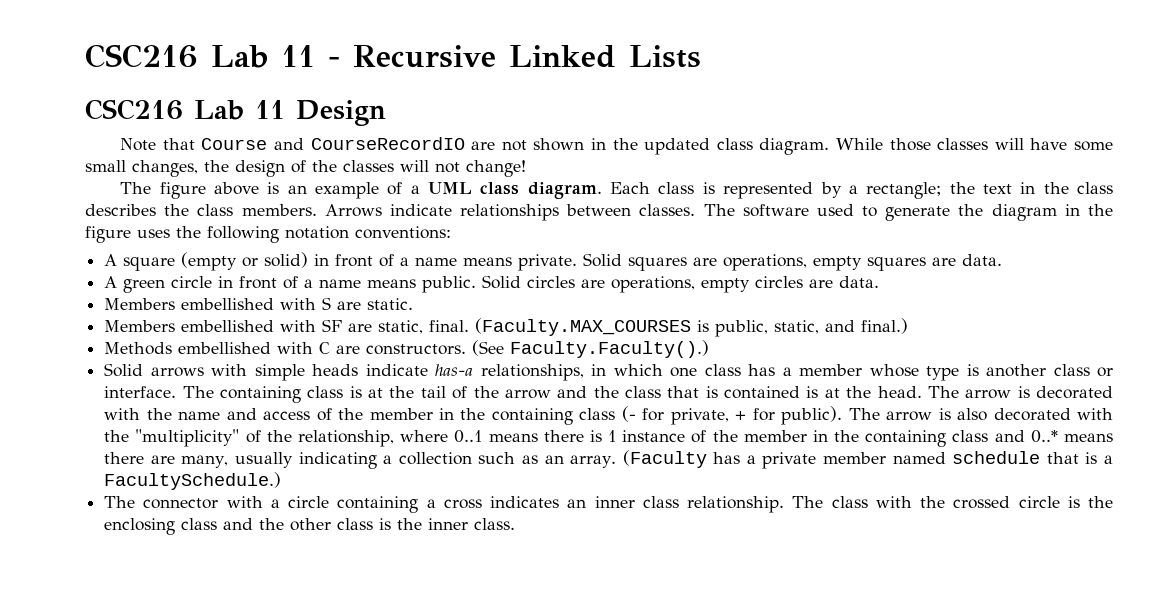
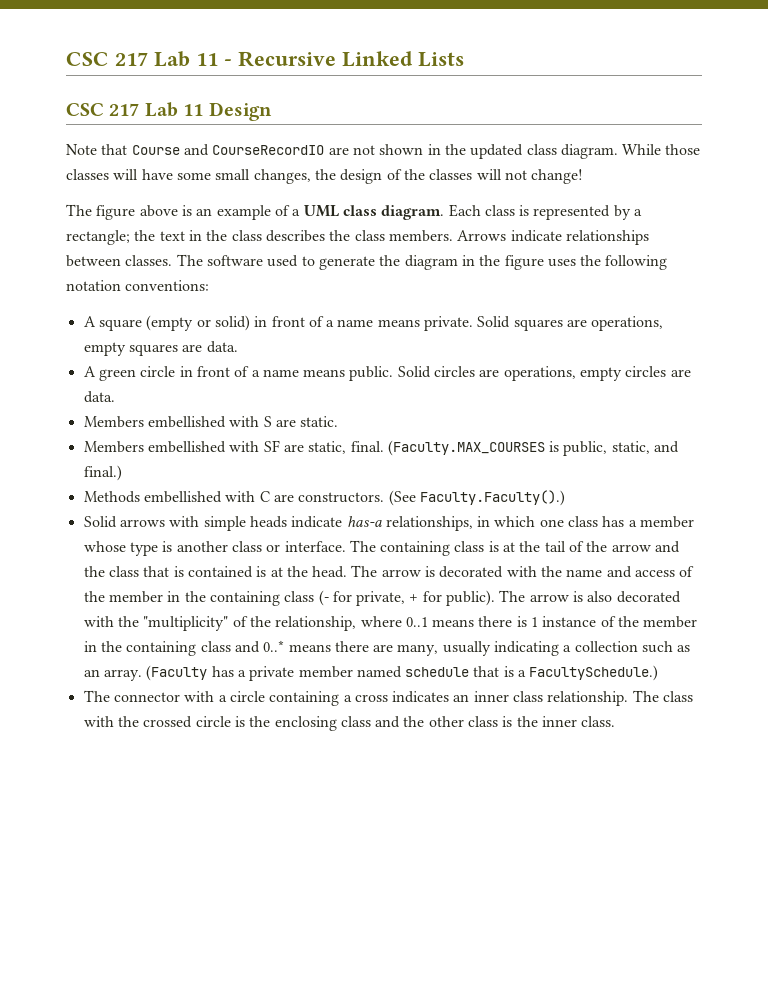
- CSC216 Lab 11 - Recursive Linked Lists
+ CSC 217 Lab 11 - Recursive Linked Lists
- CSC216 Lab 11 Design
+ CSC 217 Lab 11 Design

